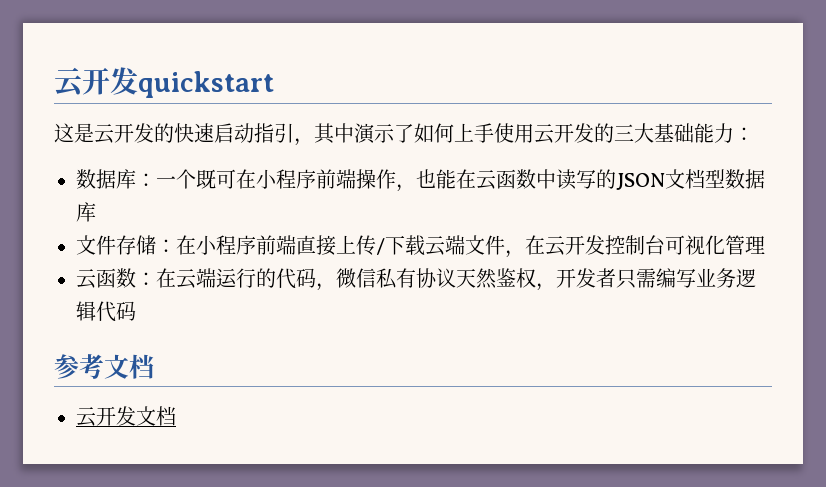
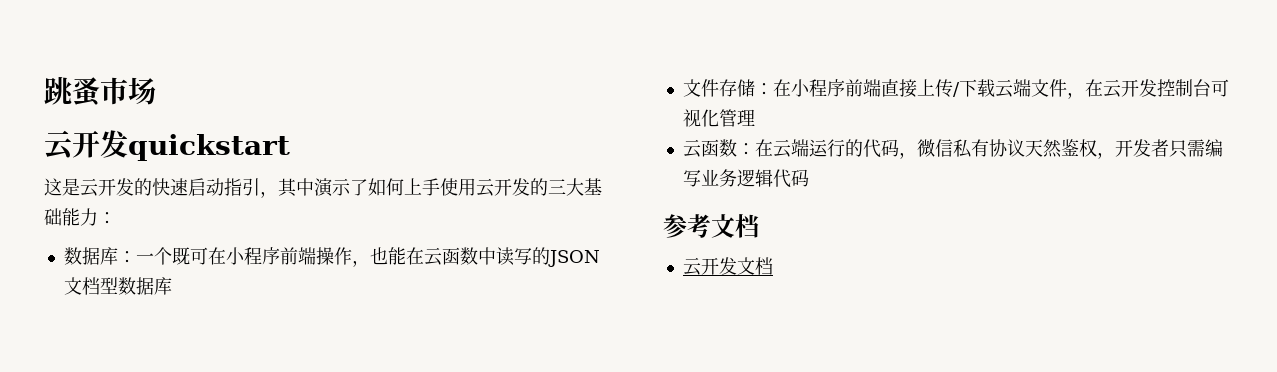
+ 跳蚤市场

